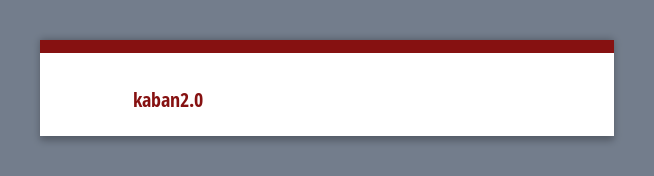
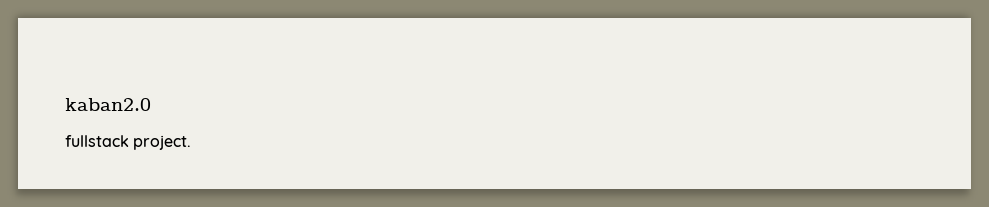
+ fullstack project.

